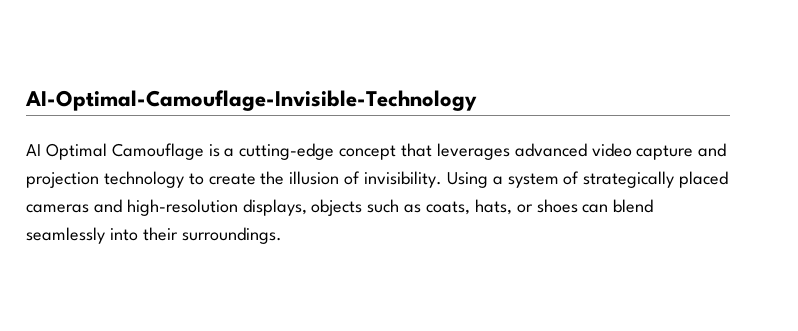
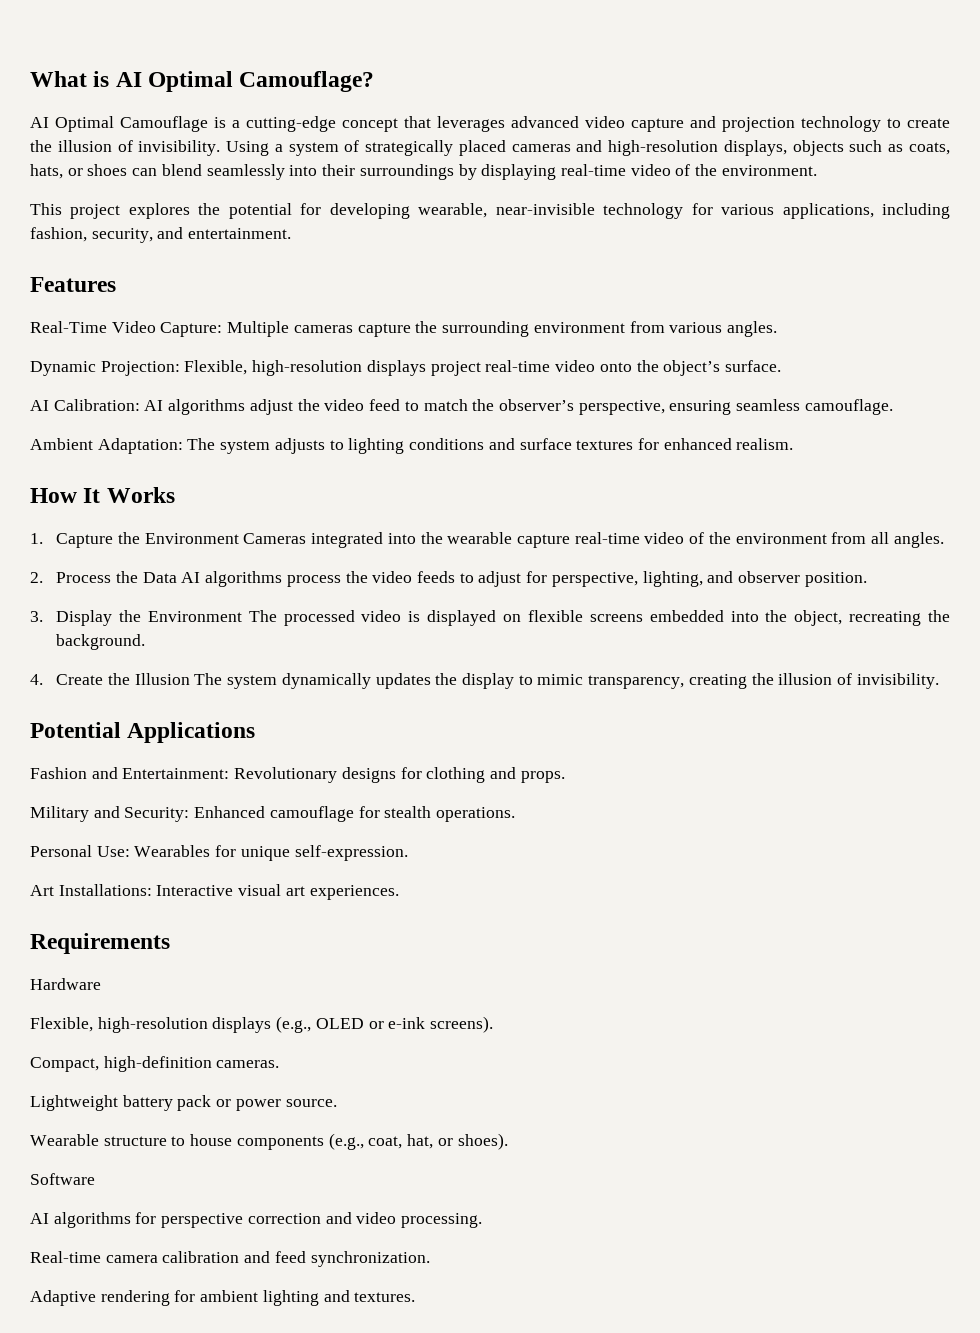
- AI-Optimal-Camouflage-Invisible-Technology
+ What is AI Optimal Camouflage?
- Using a system of strategically placed cameras and high-resolution displays, objects such as coats, hats, or shoes can blend seamlessly into their surroundings.
+ Using a system of strategically placed cameras and high-resolution displays, objects such as coats, hats, or shoes can blend seamlessly into their surroundings by displaying real-time video of the environment.
+ This project explores the potential for developing wearable, near-invisible technology for various applications, including fashion, security, and entertainment.
+ Features
+ Real-Time Video Capture: Multiple cameras capture the surrounding environment from various angles.
+ Dynamic Projection: Flexible, high-resolution displays project real-time video onto the object’s surface.
+ AI Calibration: AI algorithms adjust the video feed to match the observer’s perspective, ensuring seamless camouflage.
+ Ambient Adaptation: The system adjusts to lighting conditions and surface textures for enhanced realism.
+ How It Works
+ 1. Capture the Environment Cameras integrated into the wearable capture real-time video of the environment from all angles.
+ 2. Process the Data AI algorithms process the video feeds to adjust for perspective, lighting, and observer position.
+ 3. Display the Environment The processed video is displayed on flexible screens embedded into the object, recreating the background.
+ 4. Create the Illusion The system dynamically updates the display to mimic transparency, creating the illusion of invisibility.
+ Potential Applications
+ Fashion and Entertainment: Revolutionary designs for clothing and props.
+ Military and Security: Enhanced camouflage for stealth operations.
+ Personal Use: Wearables for unique self-expression.
+ Art Installations: Interactive visual art experiences.
+ Requirements
+ Hardware
+ Flexible, high-resolution displays (e.g., OLED or e-ink screens).
+ Compact, high-definition cameras.
+ Lightweight battery pack or power source.
+ Wearable structure to house components (e.g., coat, hat, or shoes).
+ Software
+ AI algorithms for perspective correction and video processing.
+ Real-time camera calibration and feed synchronization.
+ Adaptive rendering for ambient lighting and textures.

